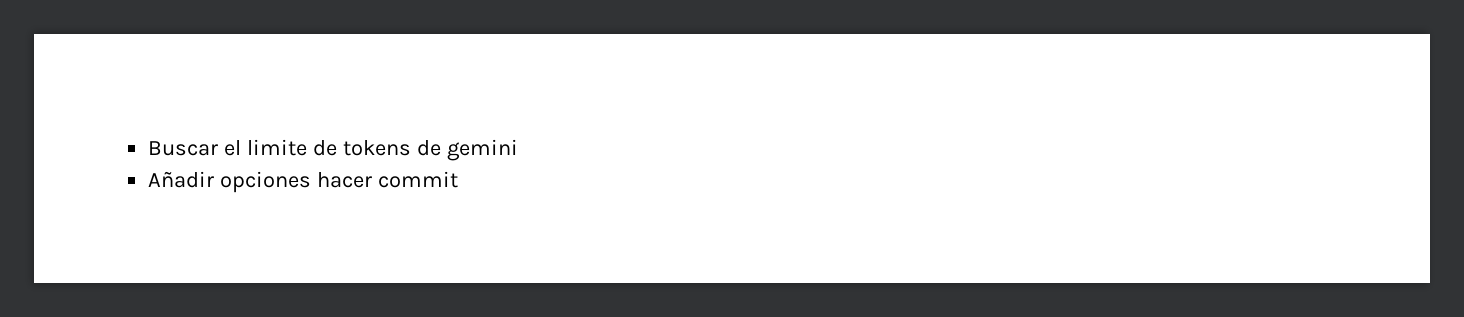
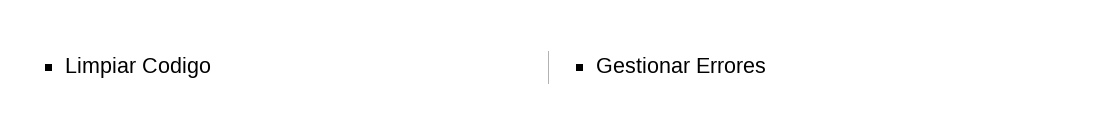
- Buscar el limite de tokens de gemini
- Añadir opciones hacer commit
+ Limpiar Codigo
+ Gestionar Errores

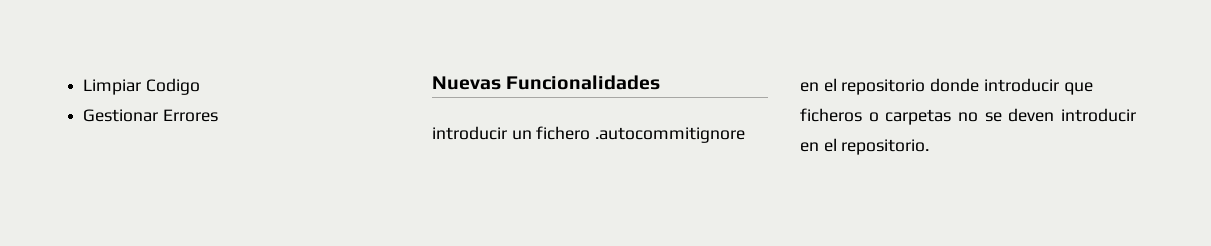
+ Nuevas Funcionalidades
+ introducir un fichero .autocommitignore en el repositorio donde introducir que ficheros o carpetas no se deven introducir en el repositorio.

